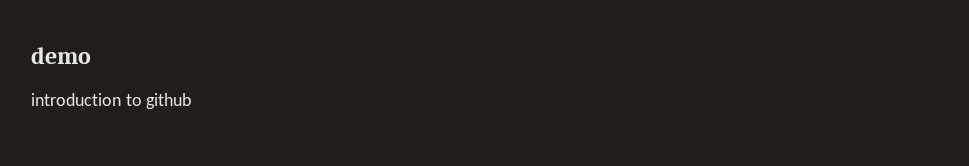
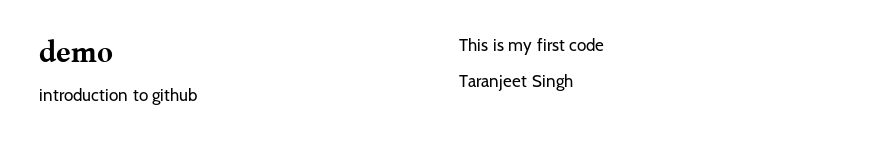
+ This is my first code
+ Taranjeet Singh

